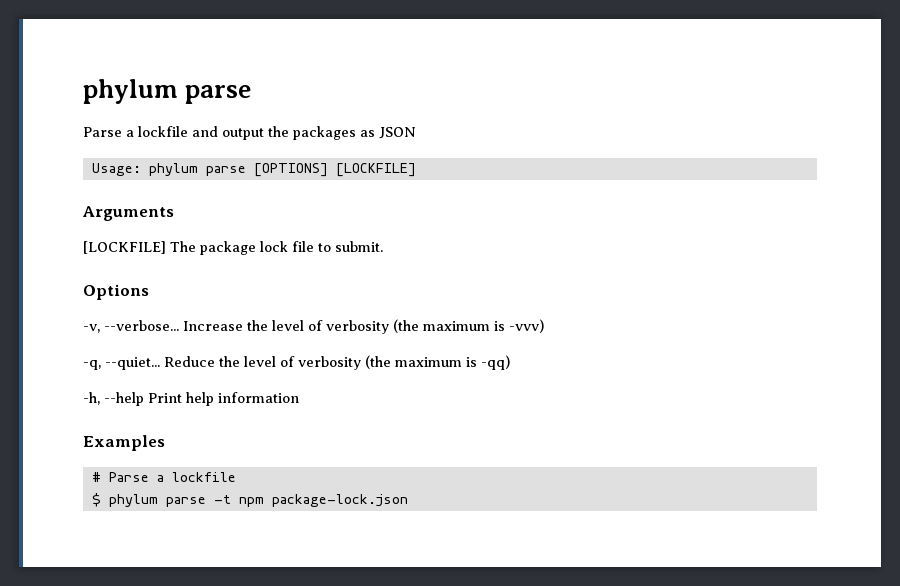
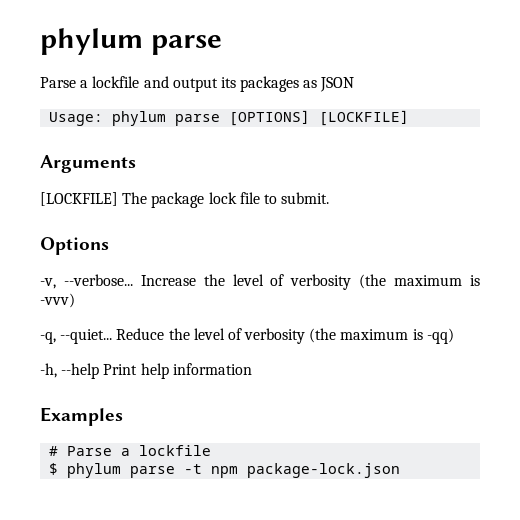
- Parse a lockfile and output the packages as JSON
+ Parse a lockfile and output its packages as JSON

